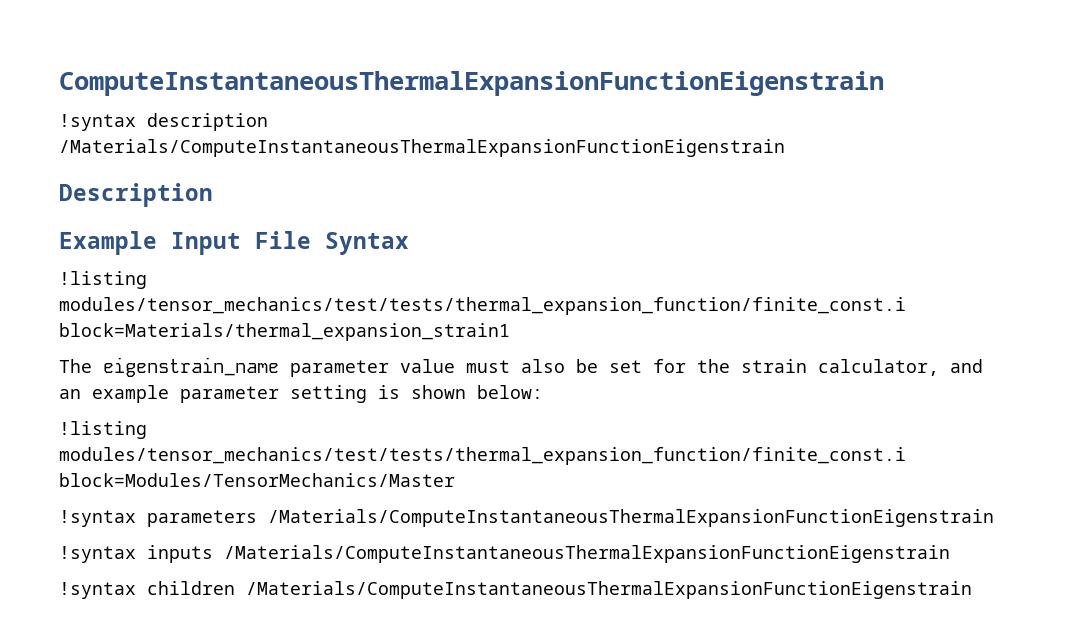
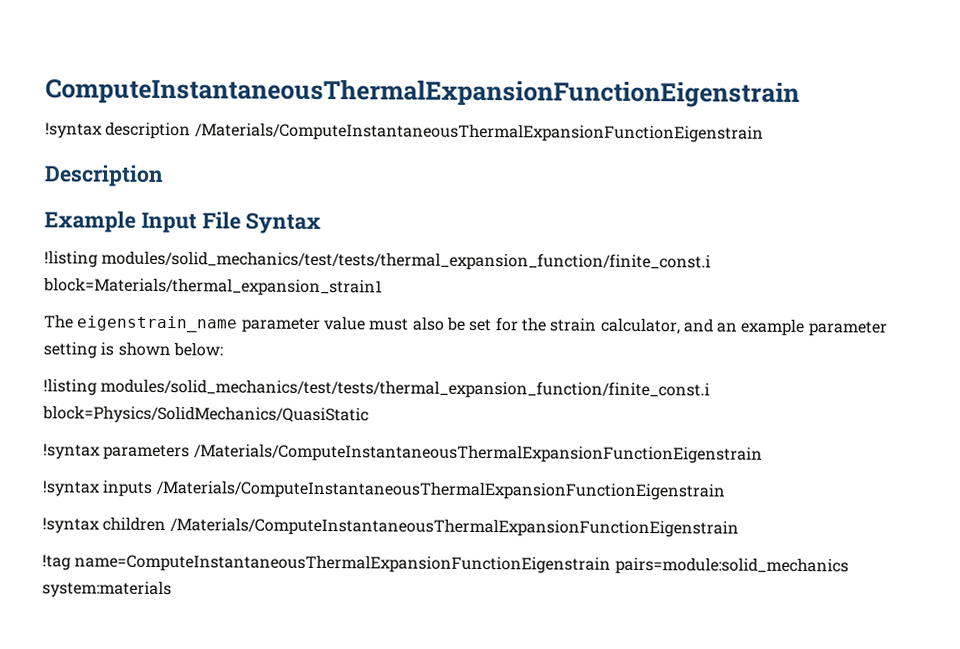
- !listing modules/tensor_mechanics/test/tests/thermal_expansion_function/finite_const.i block=Materials/thermal_expansion_strain1
+ !listing modules/solid_mechanics/test/tests/thermal_expansion_function/finite_const.i block=Materials/thermal_expansion_strain1
- !listing modules/tensor_mechanics/test/tests/thermal_expansion_function/finite_const.i block=Modules/TensorMechanics/Master
+ !listing modules/solid_mechanics/test/tests/thermal_expansion_function/finite_const.i block=Physics/SolidMechanics/QuasiStatic
+ !tag name=ComputeInstantaneousThermalExpansionFunctionEigenstrain pairs=module:solid_mechanics system:materials

